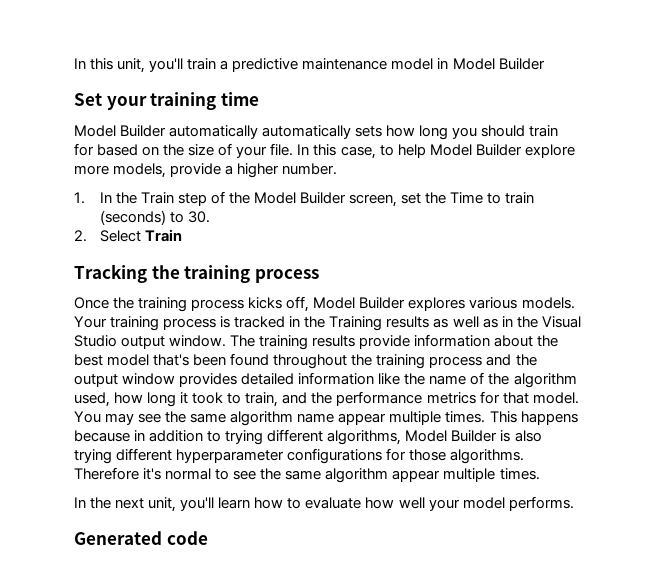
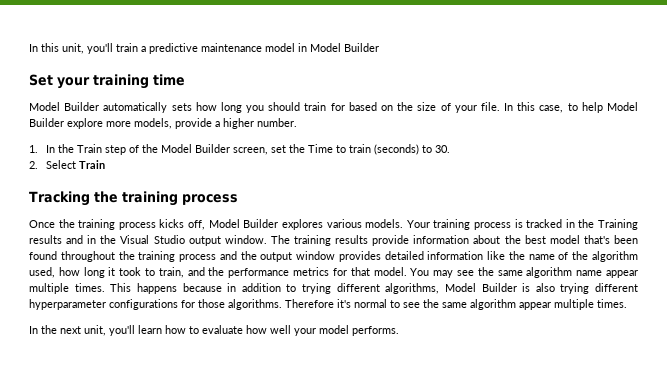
- Model Builder automatically automatically sets how long you should train for based on the size of your file.
+ Model Builder automatically sets how long you should train for based on the size of your file.
- Your training process is tracked in the Training results as well as in the Visual Studio output window.
+ Your training process is tracked in the Training results and in the Visual Studio output window.
- Generated code

